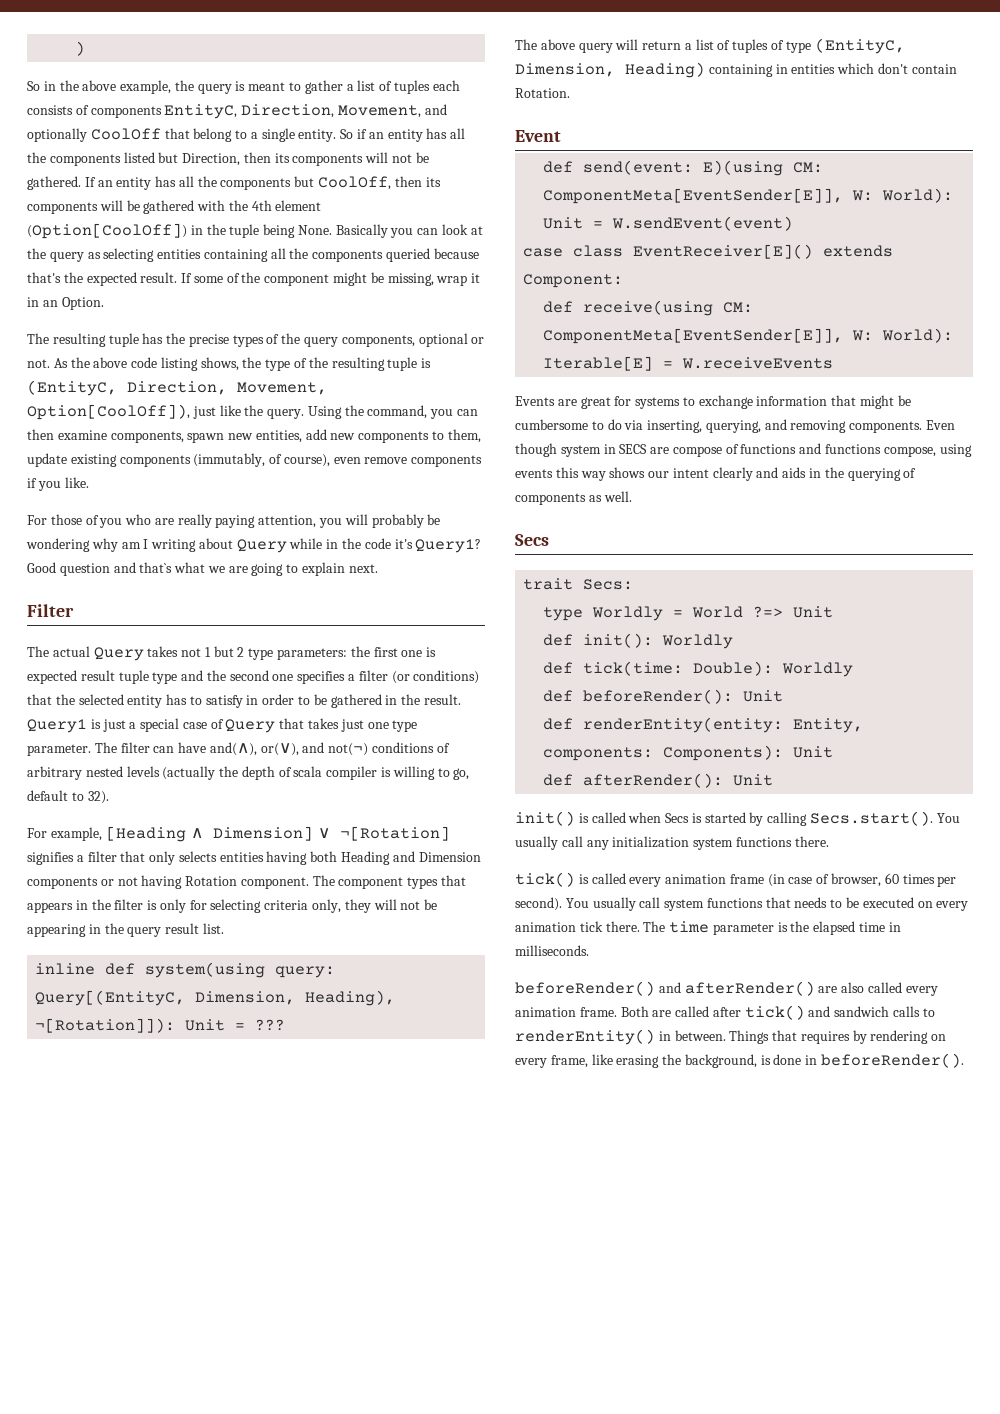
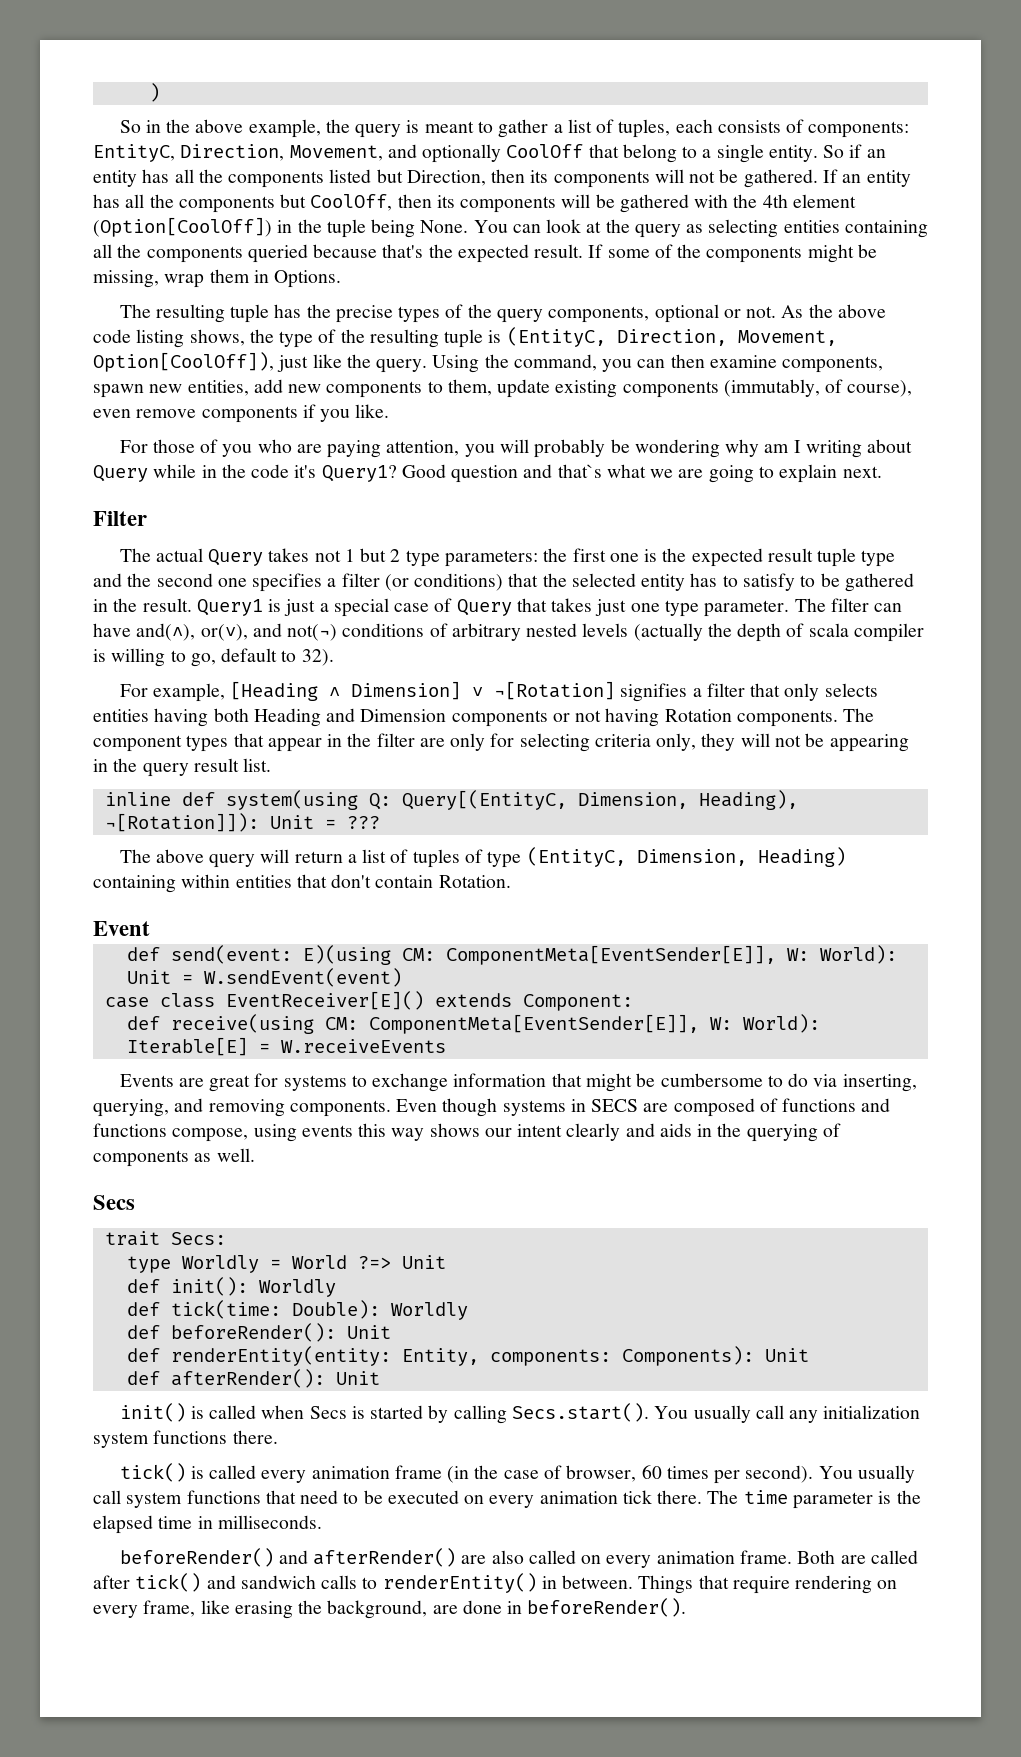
- So in the above example, the query is meant to gather a list of tuples each consists of components EntityC, Direction, Movement, and optionally CoolOff that belong to a single entity.
+ So in the above example, the query is meant to gather a list of tuples, each consists of components: EntityC, Direction, Movement, and optionally CoolOff that belong to a single entity.
- Basically you can look at the query as selecting entities containing all the components queried because that's the expected result.
+ You can look at the query as selecting entities containing all the components queried because that's the expected result.
- If some of the component might be missing, wrap it in an Option.
+ If some of the components might be missing, wrap them in Options.
- For those of you who are really paying attention, you will probably be wondering why am I writing about Query while in the code it's Query1?
+ For those of you who are paying attention, you will probably be wondering why am I writing about Query while in the code it's Query1?
- The actual Query takes not 1 but 2 type parameters: the first one is expected result tuple type and the second one specifies a filter (or conditions) that the selected entity has to satisfy in order to be gathered in the result.
+ The actual Query takes not 1 but 2 type parameters: the first one is the expected result tuple type and the second one specifies a filter (or conditions) that the selected entity has to satisfy to be gathered in the result.
- For example, [Heading ∧ Dimension] ∨ ¬[Rotation] signifies a filter that only selects entities having both Heading and Dimension components or not having Rotation component.
+ For example, [Heading ∧ Dimension] ∨ ¬[Rotation] signifies a filter that only selects entities having both Heading and Dimension components or not having Rotation components.
- The component types that appears in the filter is only for selecting criteria only, they will not be appearing in the query result list.
+ The component types that appear in the filter are only for selecting criteria only, they will not be appearing in the query result list.
- inline def system(using query: Query[(EntityC, Dimension, Heading), ¬[Rotation]]): Unit = ???
+ inline def system(using Q: Query[(EntityC, Dimension, Heading), ¬[Rotation]]): Unit = ???
- The above query will return a list of tuples of type (EntityC, Dimension, Heading) containing in entities which don't contain Rotation.
+ The above query will return a list of tuples of type (EntityC, Dimension, Heading) containing within entities that don't contain Rotation.
- Even though system in SECS are compose of functions and functions compose, using events this way shows our intent clearly and aids in the querying of components as well.
+ Even though systems in SECS are composed of functions and functions compose, using events this way shows our intent clearly and aids in the querying of components as well.
- tick() is called every animation frame (in case of browser, 60 times per second).
+ tick() is called every animation frame (in the case of browser, 60 times per second).
- You usually call system functions that needs to be executed on every animation tick there.
+ You usually call system functions that need to be executed on every animation tick there.
- beforeRender() and afterRender() are also called every animation frame.
+ beforeRender() and afterRender() are also called on every animation frame.
- Things that requires by rendering on every frame, like erasing the background, is done in beforeRender().
+ Things that require rendering on every frame, like erasing the background, are done in beforeRender().

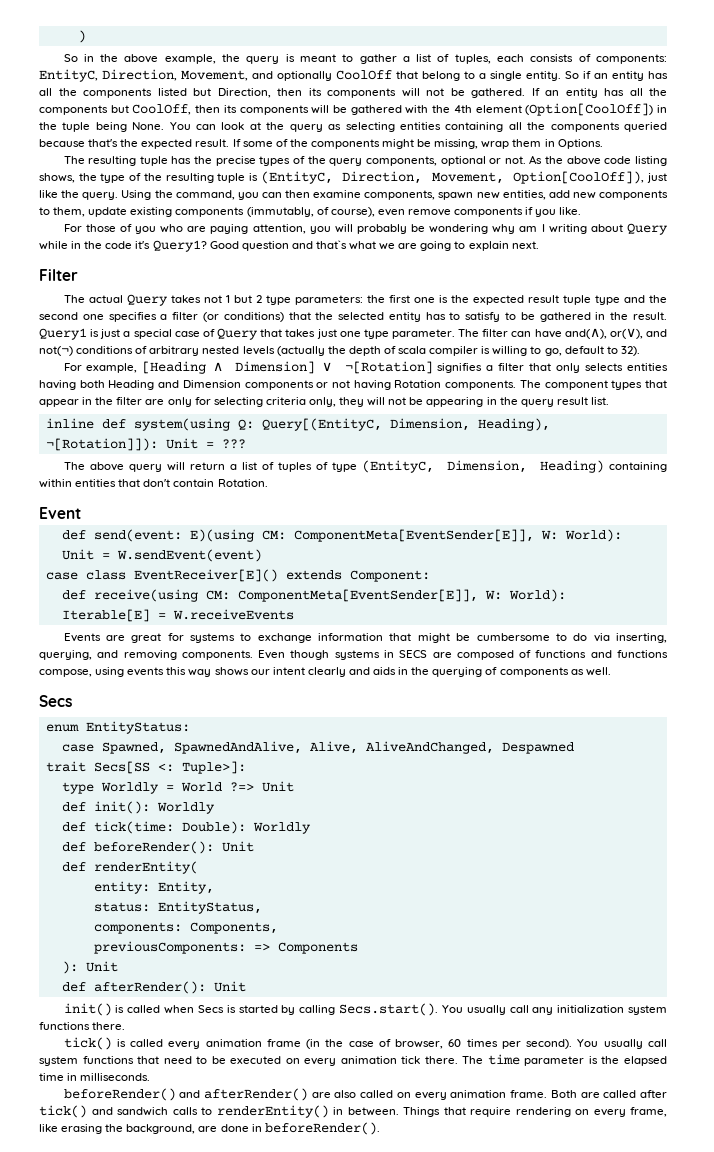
- trait Secs:
+ enum EntityStatus:
+ case Spawned, SpawnedAndAlive, Alive, AliveAndChanged, Despawned
+ trait Secs[SS <: Tuple>]:
- def renderEntity(entity: Entity, components: Components): Unit
+ def renderEntity(
+ entity: Entity,
+ status: EntityStatus,
+ components: Components,
+ previousComponents: => Components
+ ): Unit

